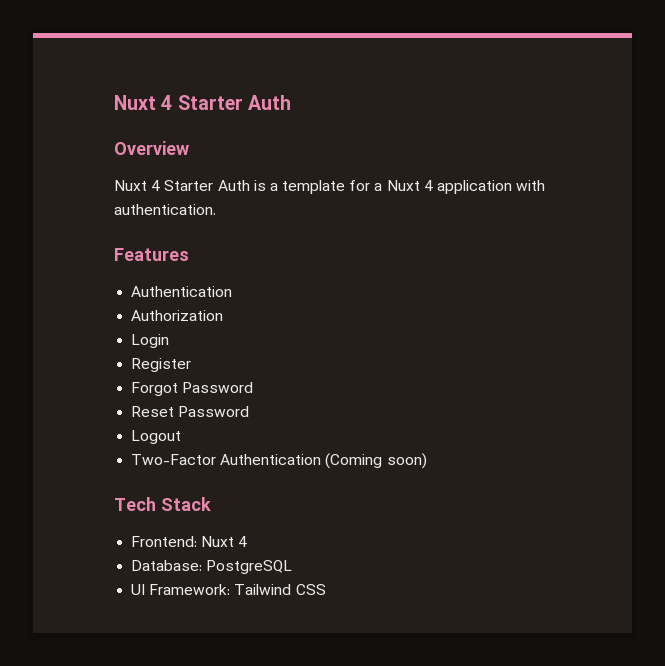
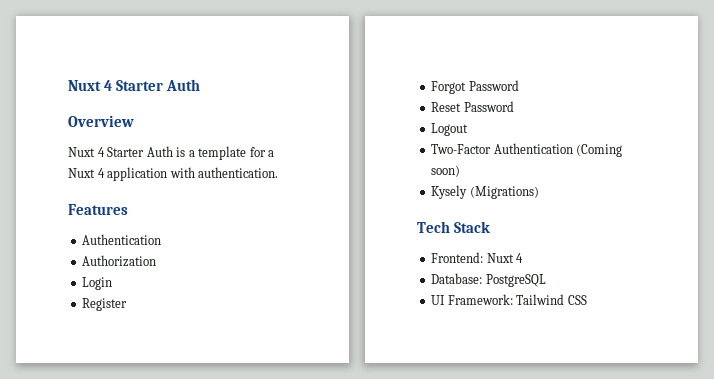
+ Kysely (Migrations)

